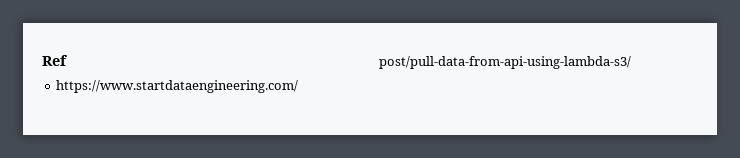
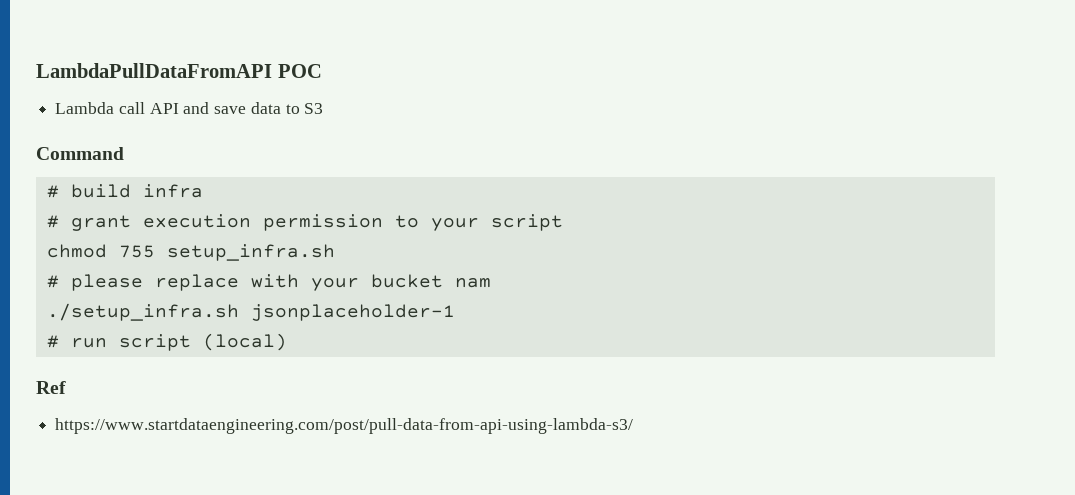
+ LambdaPullDataFromAPI POC
+ Lambda call API and save data to S3
+ Command
+ # build infra
+ # grant execution permission to your script
+ chmod 755 setup_infra.sh
+ # please replace with your bucket nam
+ ./setup_infra.sh jsonplaceholder-1
+ # run script (local)

